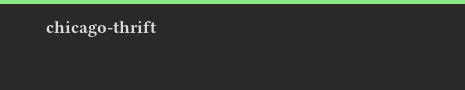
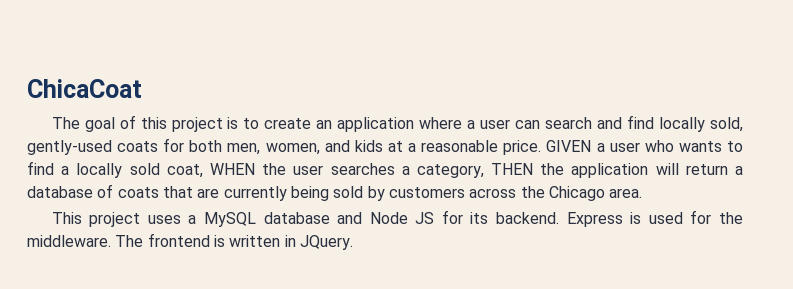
- chicago-thrift
+ ChicaCoat
+ The goal of this project is to create an application where a user can search and find locally sold, gently-used coats for both men, women, and kids at a reasonable price. GIVEN a user who wants to find a locally sold coat, WHEN the user searches a category, THEN the application will return a database of coats that are currently being sold by customers across the Chicago area.
+ This project uses a MySQL database and Node JS for its backend. Express is used for the middleware. The frontend is written in JQuery.

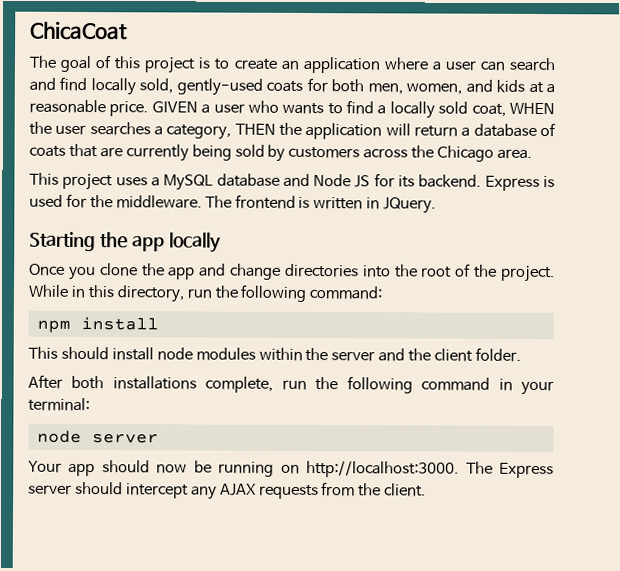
+ Starting the app locally
+ Once you clone the app and change directories into the root of the project. While in this directory, run the following command:
+ npm install
+ This should install node modules within the server and the client folder.
+ After both installations complete, run the following command in your terminal:
+ node server
+ Your app should now be running on http://localhost:3000. The Express server should intercept any AJAX requests from the client.

